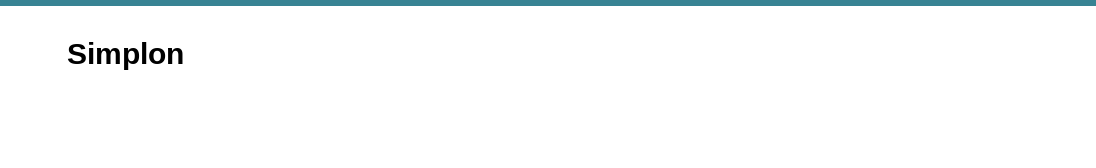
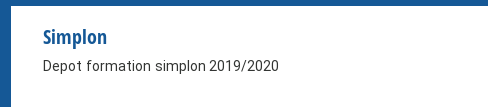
+ Depot formation simplon 2019/2020

